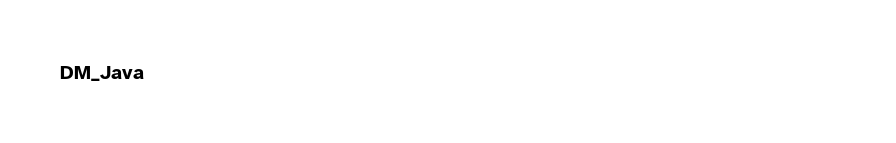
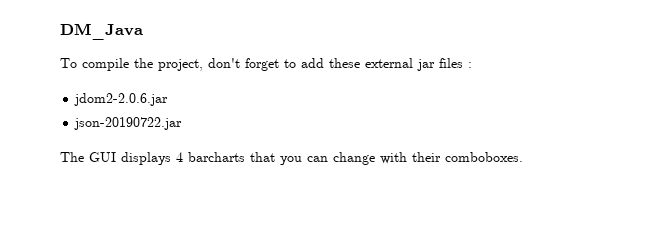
+ To compile the project, don't forget to add these external jar files :
+ jdom2-2.0.6.jar
+ json-20190722.jar
+ The GUI displays 4 barcharts that you can change with their comboboxes.

